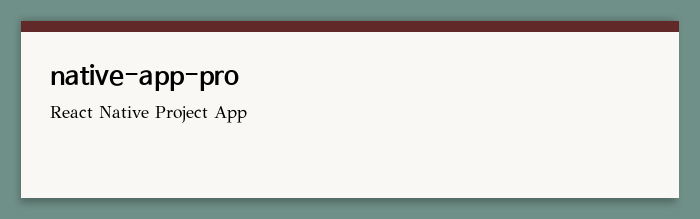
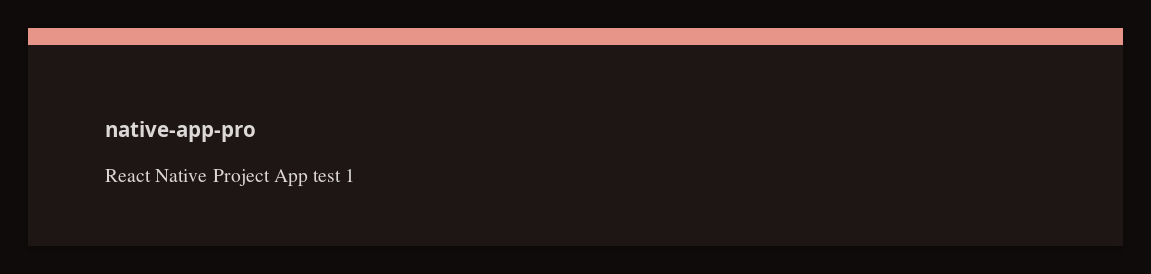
- React Native Project App
+ React Native Project App test 1

